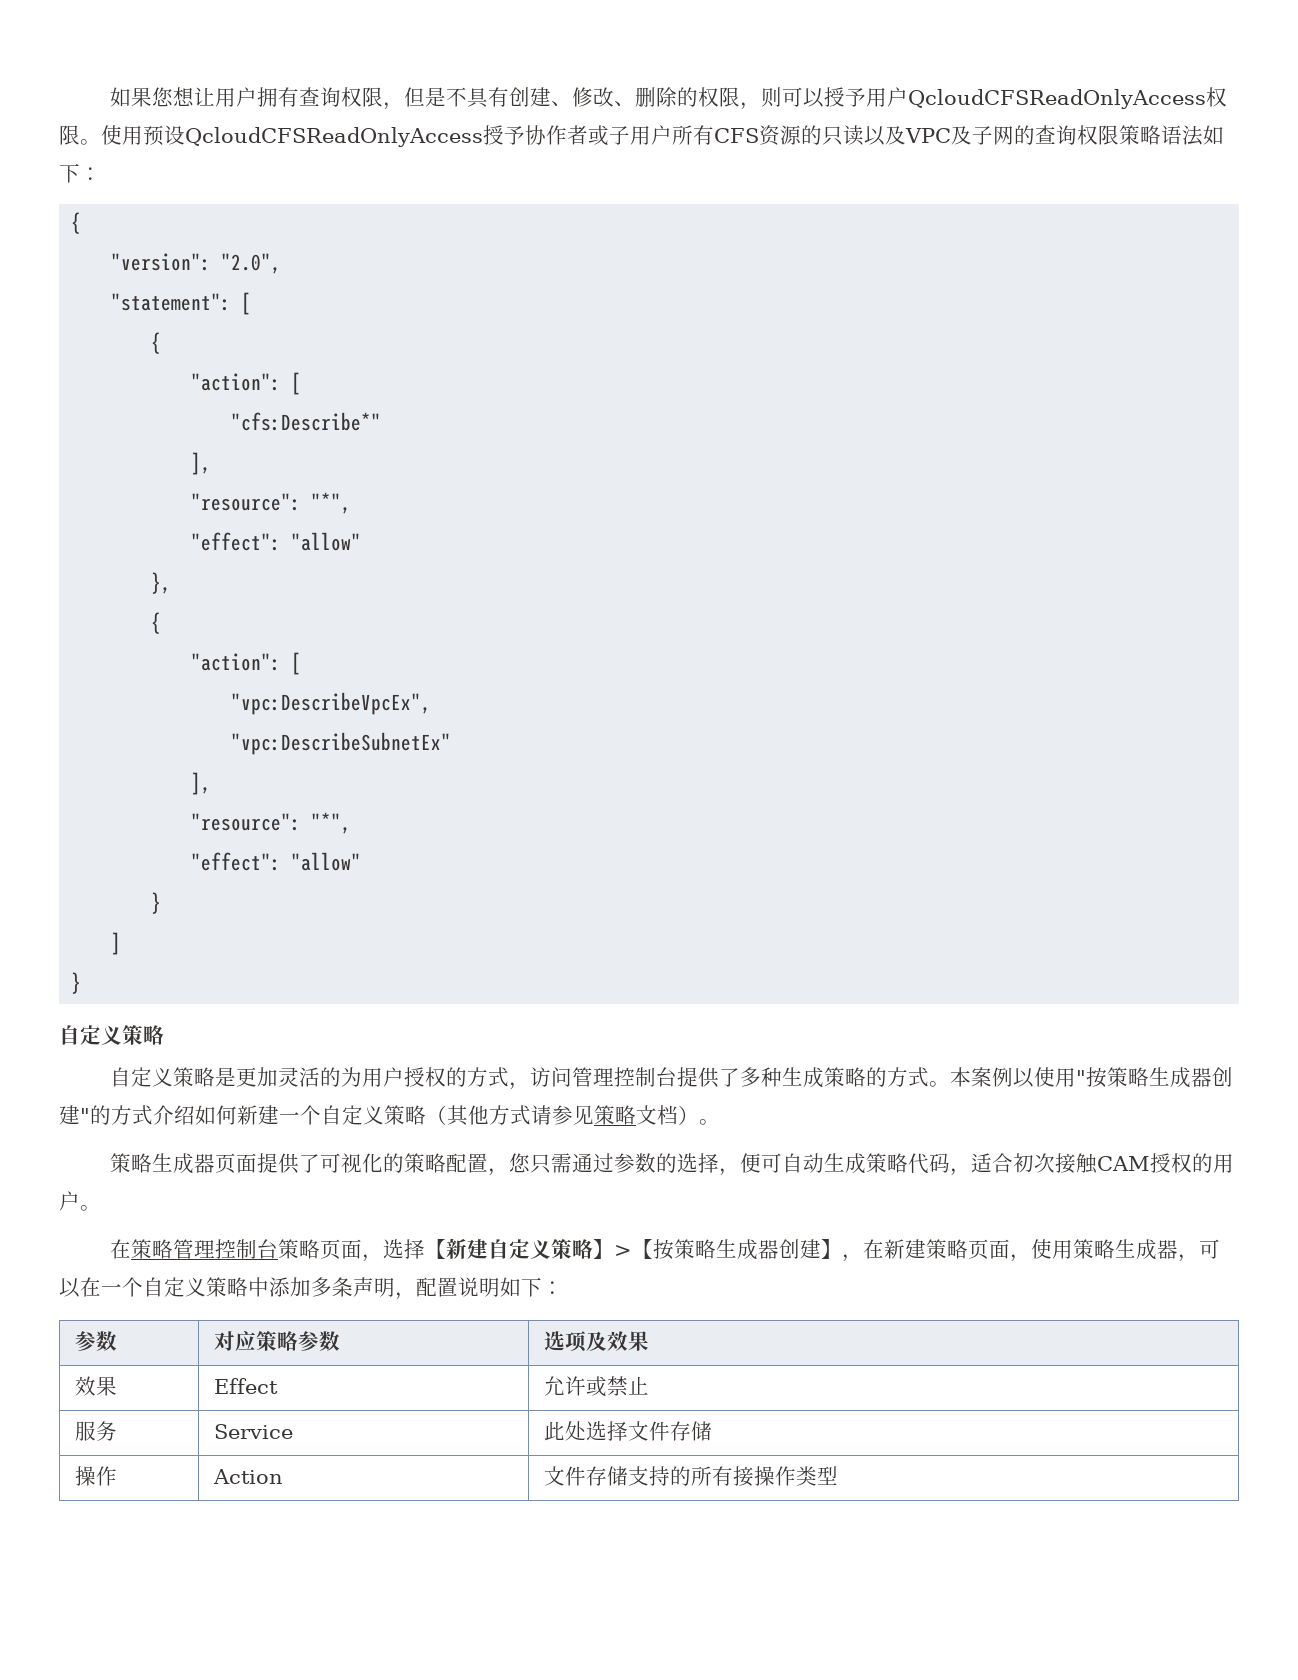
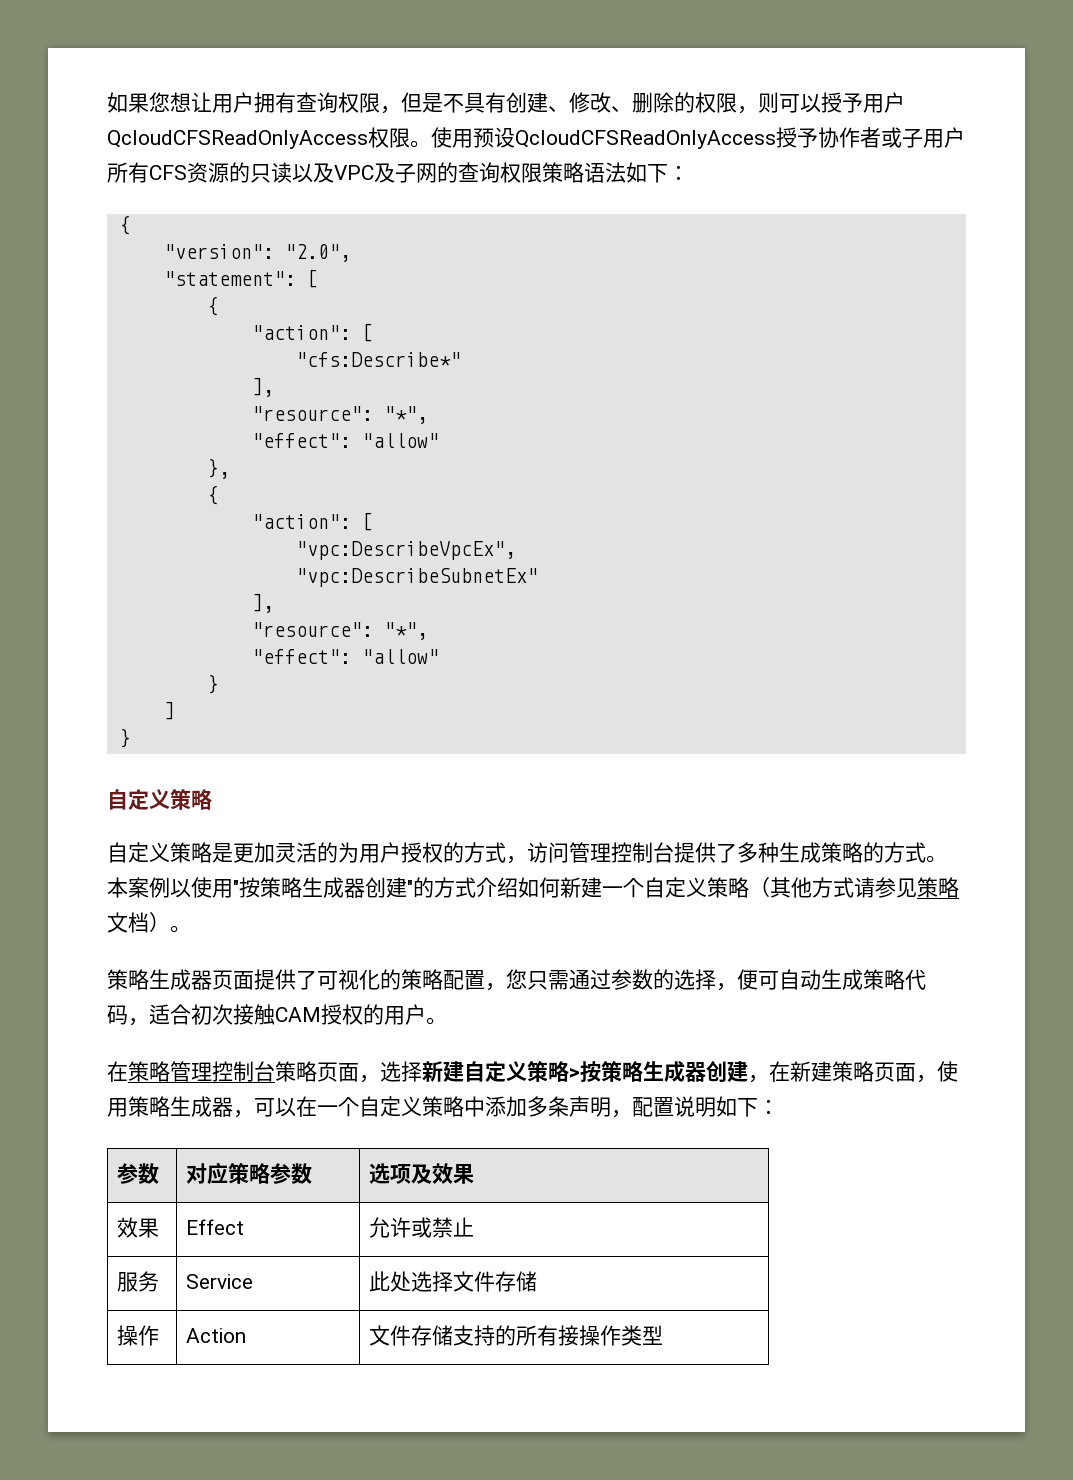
- 在策略管理控制台策略页面，选择【新建自定义策略】>【按策略生成器创建】，在新建策略页面，使用策略生成器，可以在一个自定义策略中添加多条声明，配置说明如下：
+ 在策略管理控制台策略页面，选择新建自定义策略>按策略生成器创建，在新建策略页面，使用策略生成器，可以在一个自定义策略中添加多条声明，配置说明如下：

